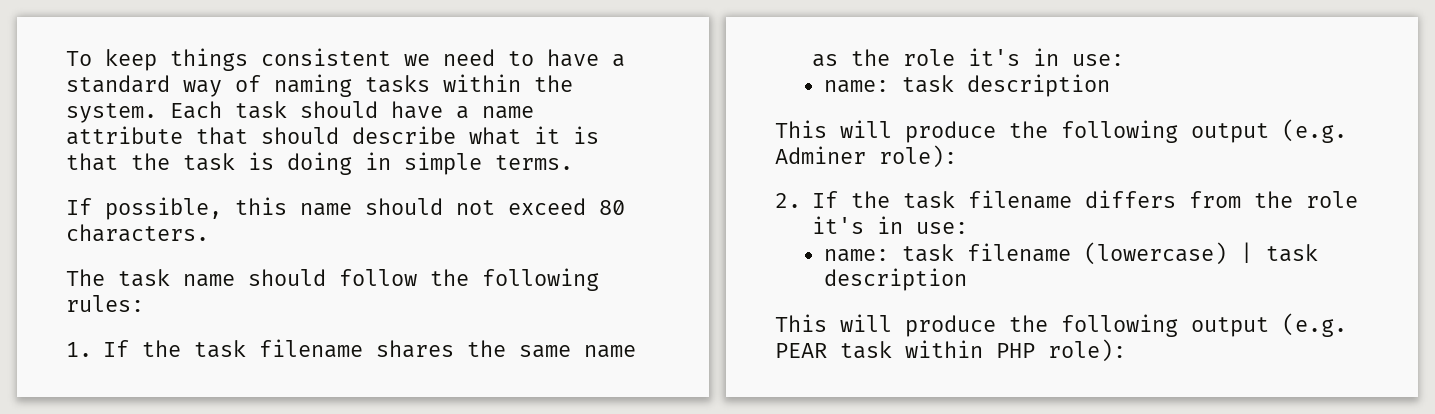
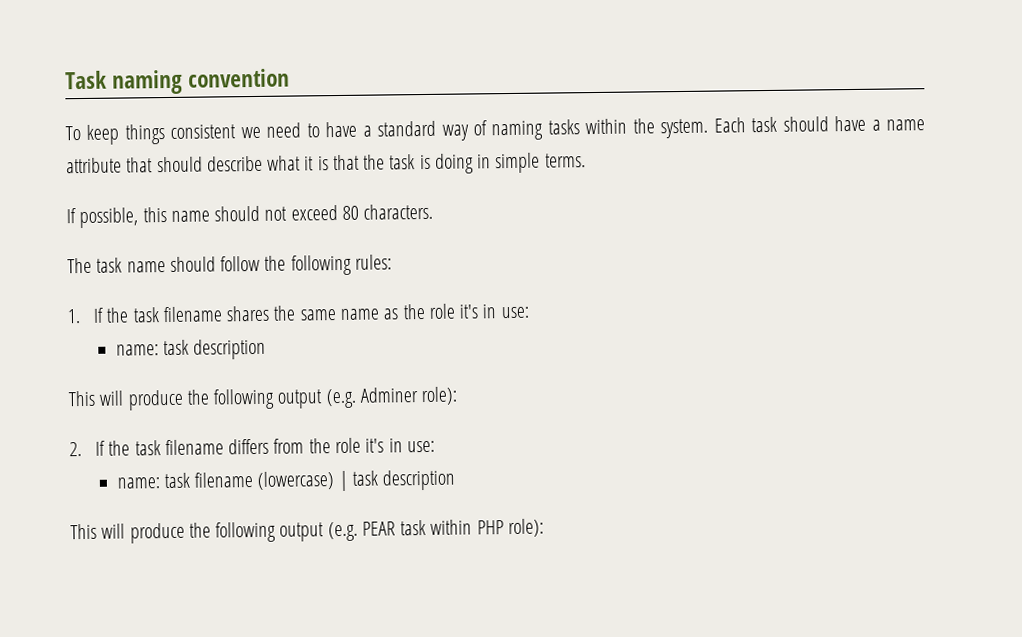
+ Task naming convention

